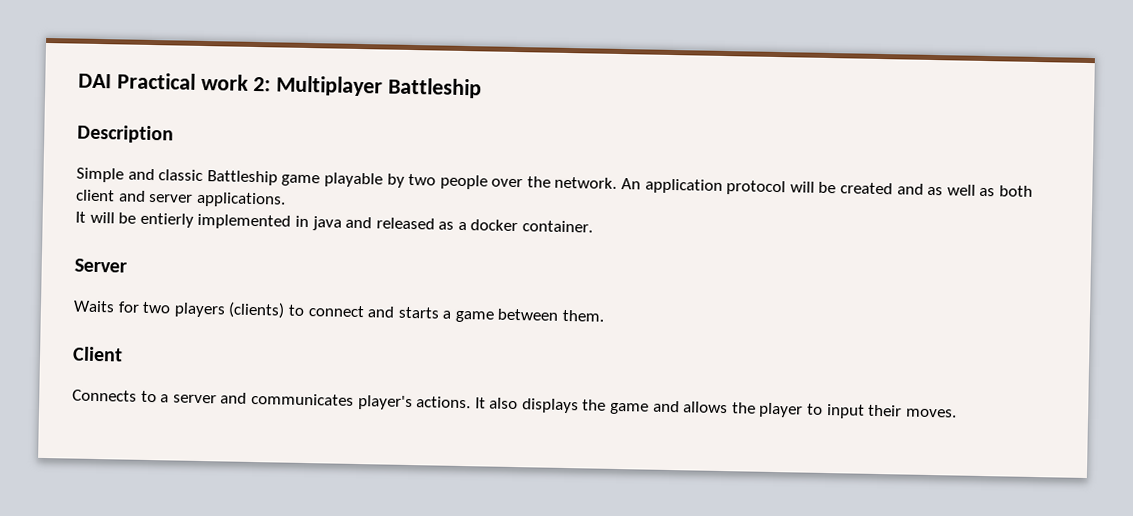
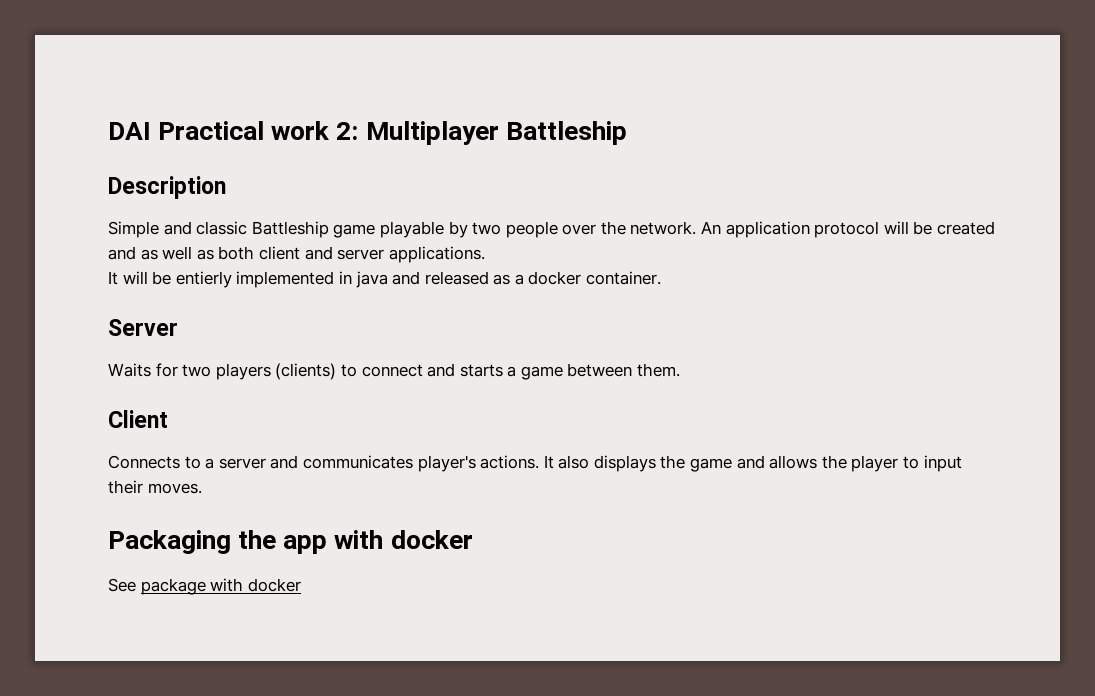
+ Packaging the app with docker
+ See package with docker

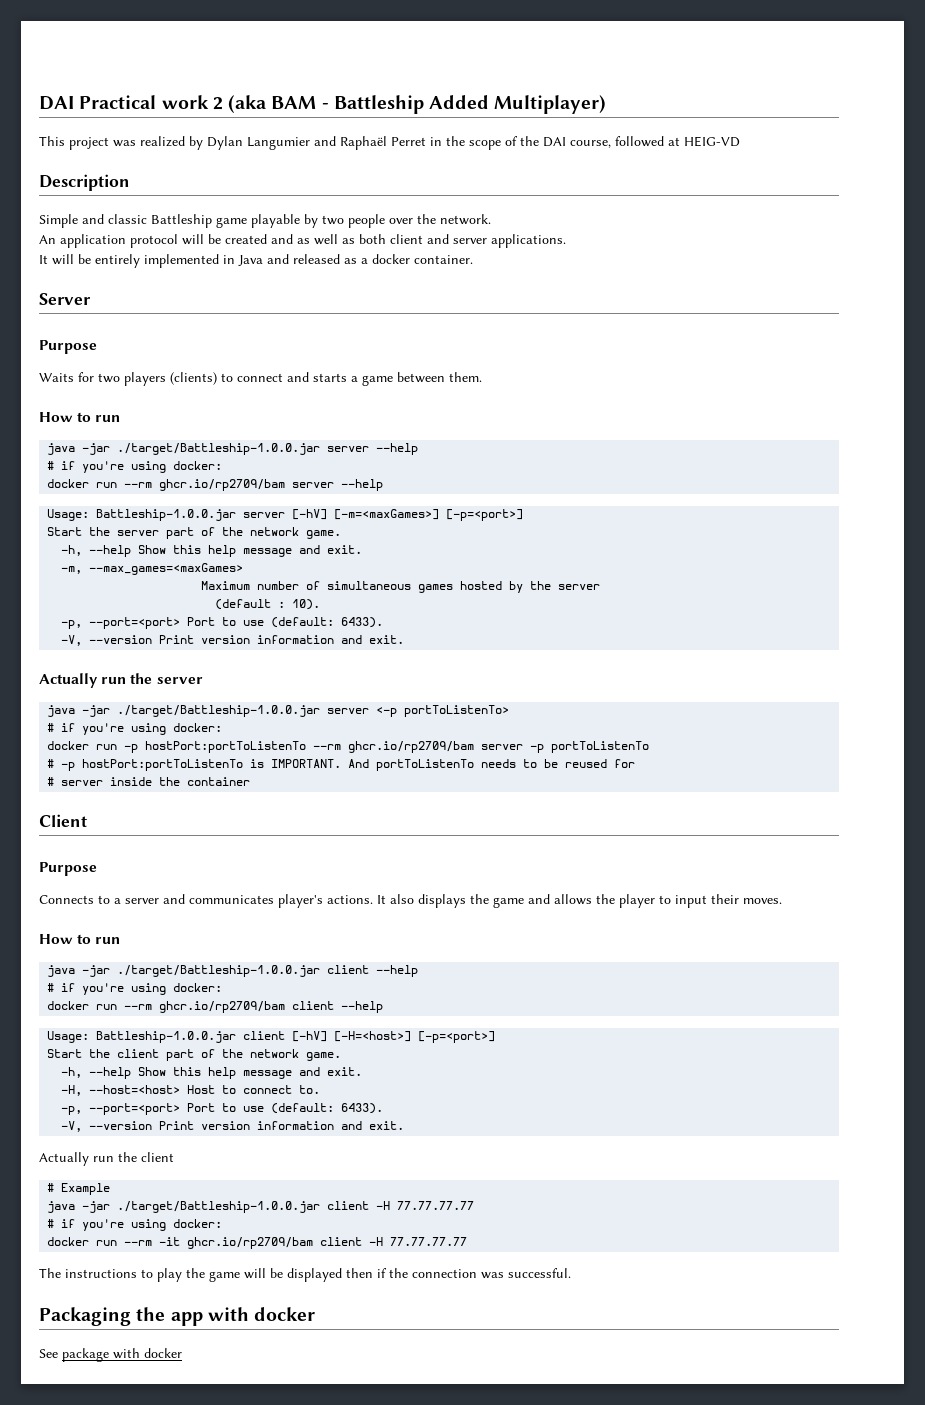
- DAI Practical work 2: Multiplayer Battleship
+ DAI Practical work 2 (aka BAM - Battleship Added Multiplayer)
+ This project was realized by Dylan Langumier and Raphaël Perret in the scope of the DAI course, followed at HEIG-VD
- Simple and classic Battleship game playable by two people over the network. An application protocol will be created and as well as both client and server applications.
+ Simple and classic Battleship game playable by two people over the network.
+ An application protocol will be created and as well as both client and server applications.
- It will be entierly implemented in java and released as a docker container.
+ It will be entirely implemented in Java and released as a docker container.
  Server
+ Purpose
  Waits for two players (clients) to connect and starts a game between them.
+ How to run
+ java -jar ./target/Battleship-1.0.0.jar server --help
+ # if you're using docker:
+ docker run --rm ghcr.io/rp2709/bam server --help
+ Usage: Battleship-1.0.0.jar server [-hV] [-m=<maxGames>] [-p=<port>]
+ Start the server part of the network game.
+ -h, --help Show this help message and exit.
+ -m, --max_games=<maxGames>
+ Maximum number of simultaneous games hosted by the server
+ (default : 10).
+ -p, --port=<port> Port to use (default: 6433).
+ -V, --version Print version information and exit.
+ Actually run the server
+ java -jar ./target/Battleship-1.0.0.jar server <-p portToListenTo>
+ # if you're using docker:
+ docker run -p hostPort:portToListenTo --rm ghcr.io/rp2709/bam server -p portToListenTo
+ # -p hostPort:portToListenTo is IMPORTANT. And portToListenTo needs to be reused for
+ # server inside the container
  Client
+ Purpose
  It also displays the game and allows the player to input their moves.
+ How to run
+ java -jar ./target/Battleship-1.0.0.jar client --help
+ # if you're using docker:
+ docker run --rm ghcr.io/rp2709/bam client --help
+ Usage: Battleship-1.0.0.jar client [-hV] [-H=<host>] [-p=<port>]
+ Start the client part of the network game.
+ -h, --help Show this help message and exit.
+ -H, --host=<host> Host to connect to.
+ -p, --port=<port> Port to use (default: 6433).
+ -V, --version Print version information and exit.
+ Actually run the client
+ # Example
+ java -jar ./target/Battleship-1.0.0.jar client -H 77.77.77.77
+ # if you're using docker:
+ docker run --rm -it ghcr.io/rp2709/bam client -H 77.77.77.77
+ The instructions to play the game will be displayed then if the connection was successful.

